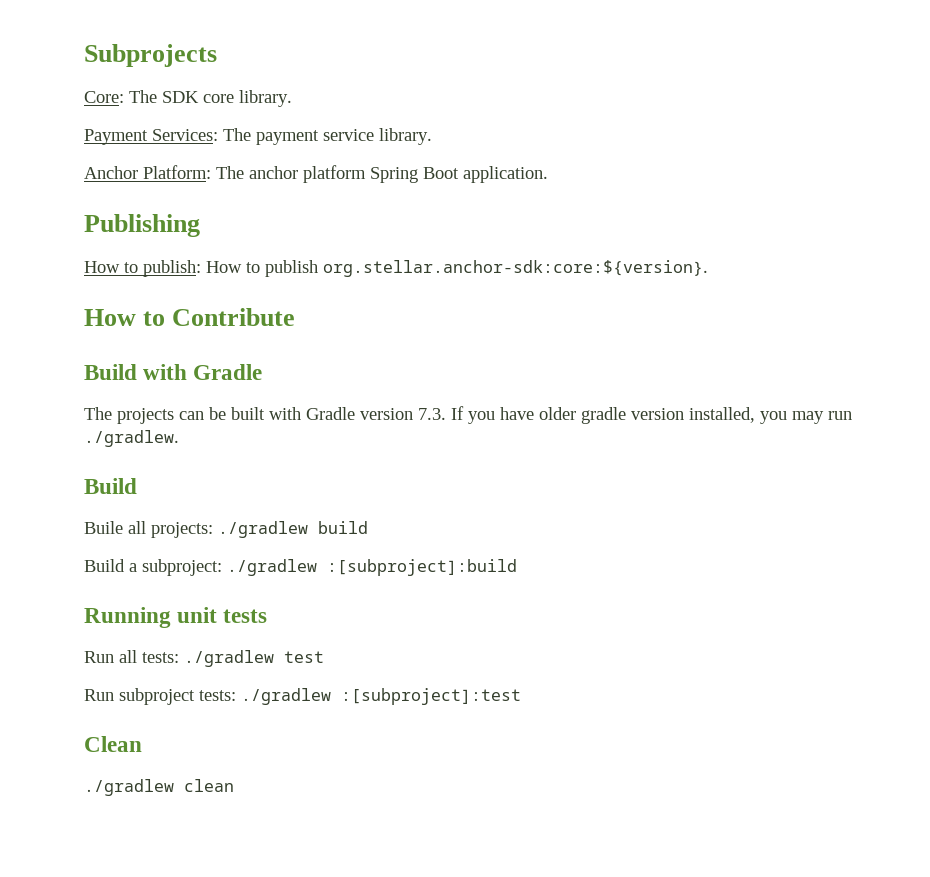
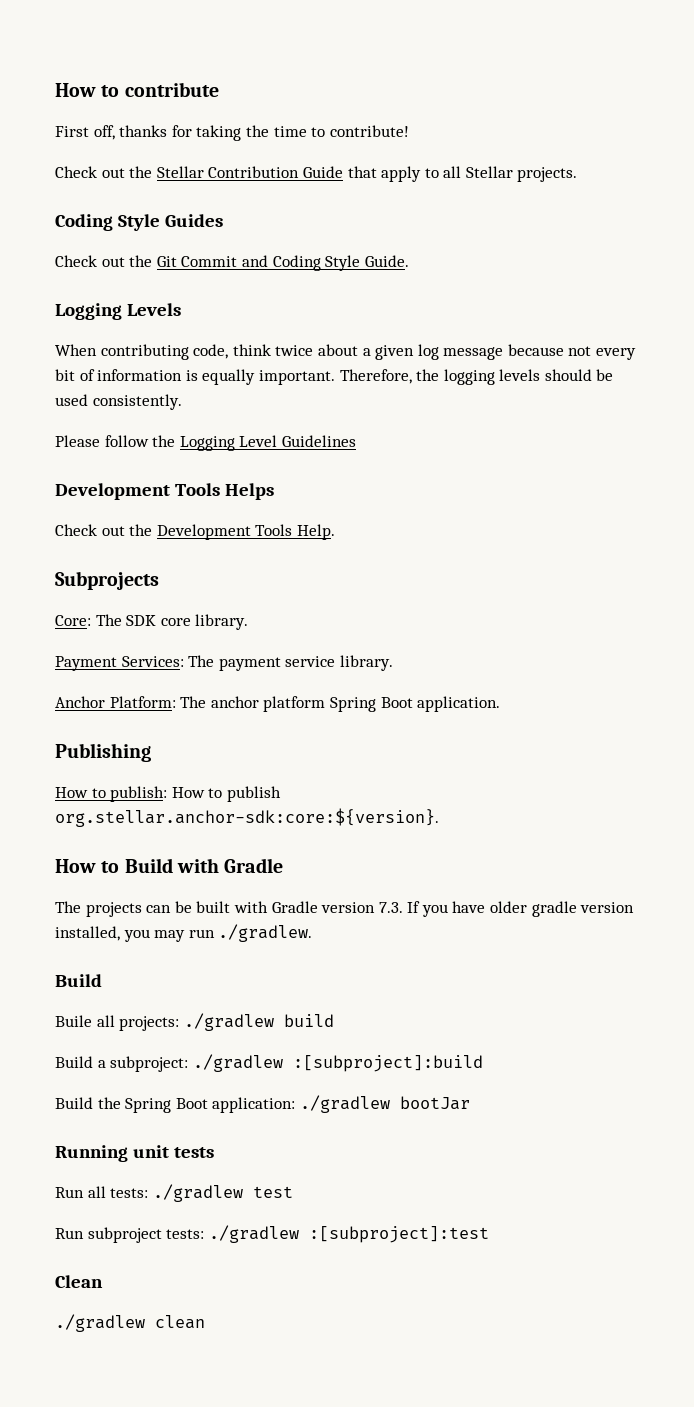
+ How to contribute
+ First off, thanks for taking the time to contribute!
+ Check out the Stellar Contribution Guide that apply to all Stellar projects.
+ Coding Style Guides
+ Check out the Git Commit and Coding Style Guide.
+ Logging Levels
+ When contributing code, think twice about a given log message because not every bit of information is equally important. Therefore, the logging levels should be used consistently.
+ Please follow the Logging Level Guidelines
+ Development Tools Helps
+ Check out the Development Tools Help.
- How to Contribute
- Build with Gradle
+ How to Build with Gradle
+ Build the Spring Boot application: ./gradlew bootJar

